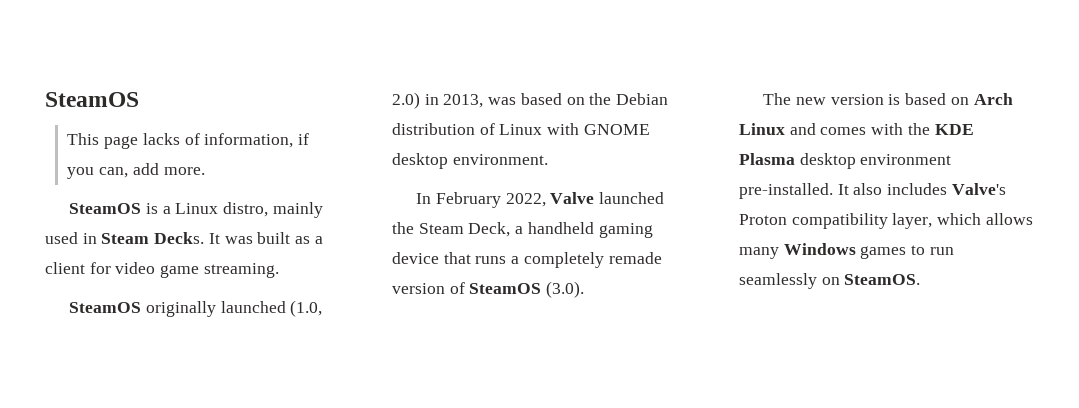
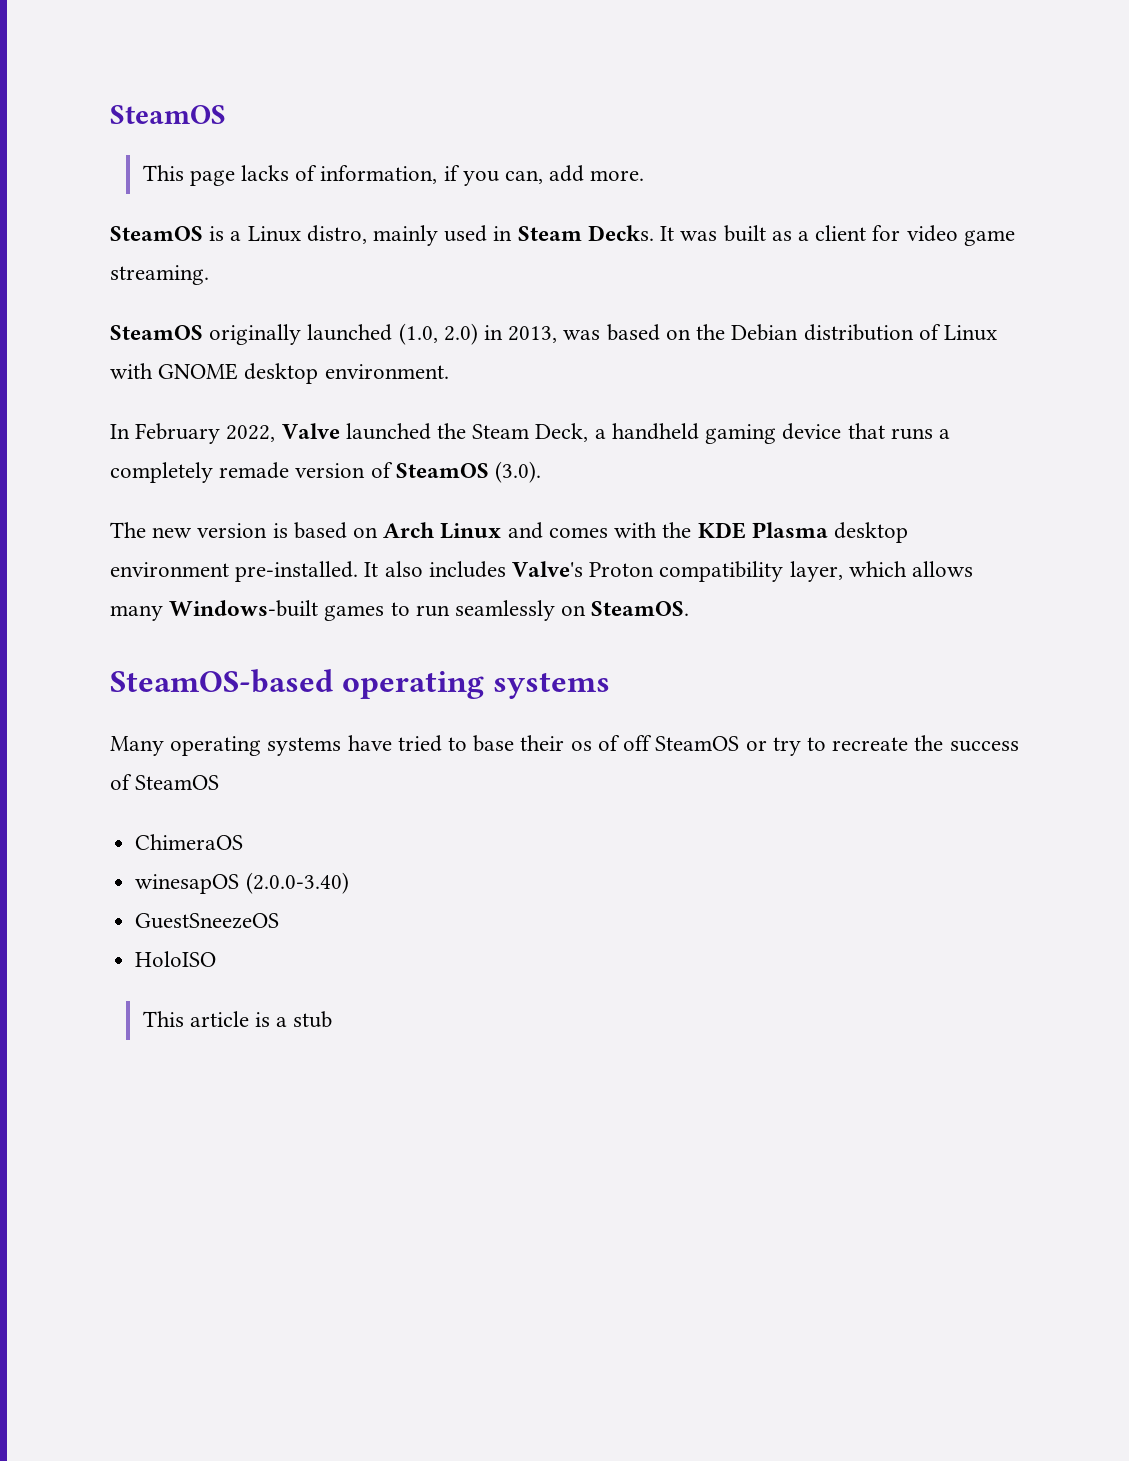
- It also includes Valve's Proton compatibility layer, which allows many Windows games to run seamlessly on SteamOS.
+ It also includes Valve's Proton compatibility layer, which allows many Windows-built games to run seamlessly on SteamOS.
+ SteamOS-based operating systems
+ Many operating systems have tried to base their os of off SteamOS or try to recreate the success of SteamOS
+ ChimeraOS
+ winesapOS (2.0.0-3.40)
+ GuestSneezeOS
+ HoloISO
+ This article is a stub

